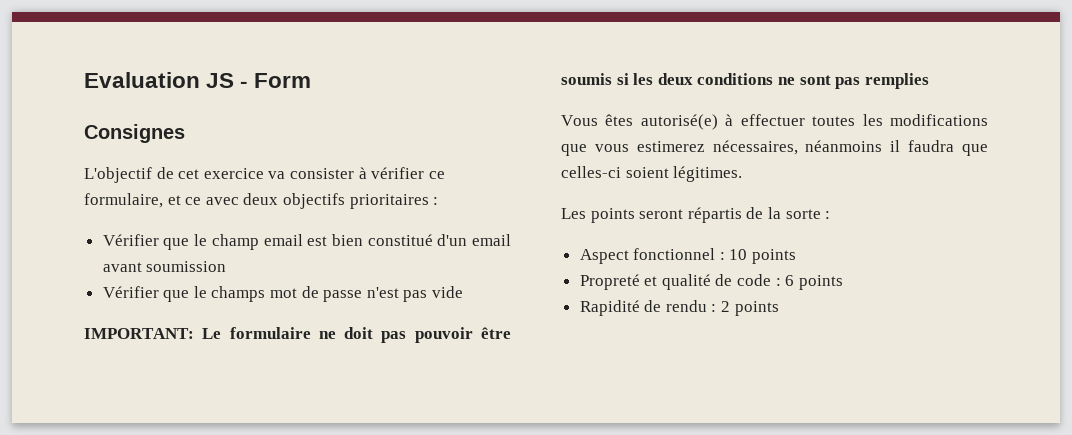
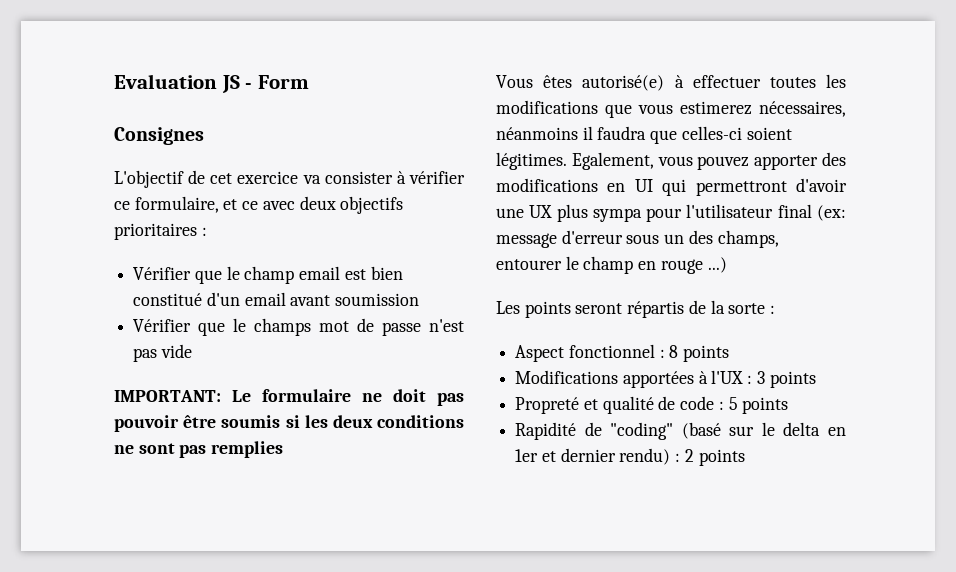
+ Egalement, vous pouvez apporter des modifications en UI qui permettront d'avoir une UX plus sympa pour l'utilisateur final (ex: message d'erreur sous un des champs, entourer le champ en rouge ...)
- Aspect fonctionnel : 10 points
+ Aspect fonctionnel : 8 points
+ Modifications apportées à l'UX : 3 points
- Propreté et qualité de code : 6 points
+ Propreté et qualité de code : 5 points
- Rapidité de rendu : 2 points
+ Rapidité de "coding" (basé sur le delta en 1er et dernier rendu) : 2 points

